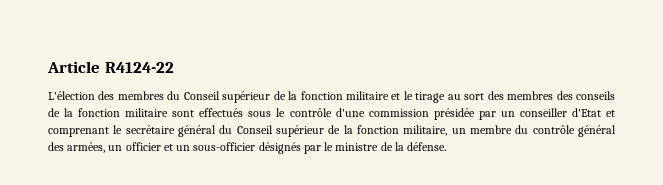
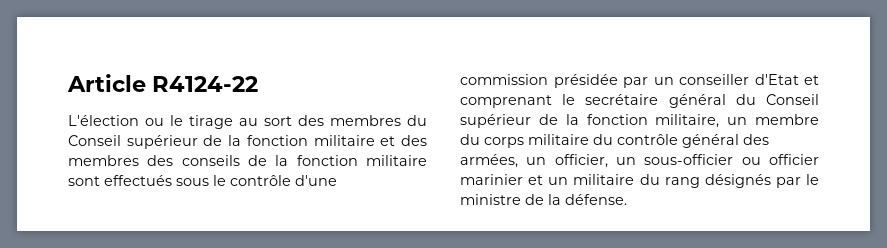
- L'élection des membres du Conseil supérieur de la fonction militaire et le tirage au sort des membres des conseils de la fonction militaire sont effectués sous le contrôle d'une commission présidée par un conseiller d'Etat et comprenant le secrétaire général du Conseil supérieur de la fonction militaire, un membre du contrôle général des armées, un officier et un sous-officier désignés par le ministre de la défense.
+ L'élection ou le tirage au sort des membres du Conseil supérieur de la fonction militaire et des membres des conseils de la fonction militaire sont effectués sous le contrôle d'une commission présidée par un conseiller d'Etat et comprenant le secrétaire général du Conseil supérieur de la fonction militaire, un membre du corps militaire du contrôle général des armées, un officier, un sous-officier ou officier marinier et un militaire du rang désignés par le ministre de la défense.

